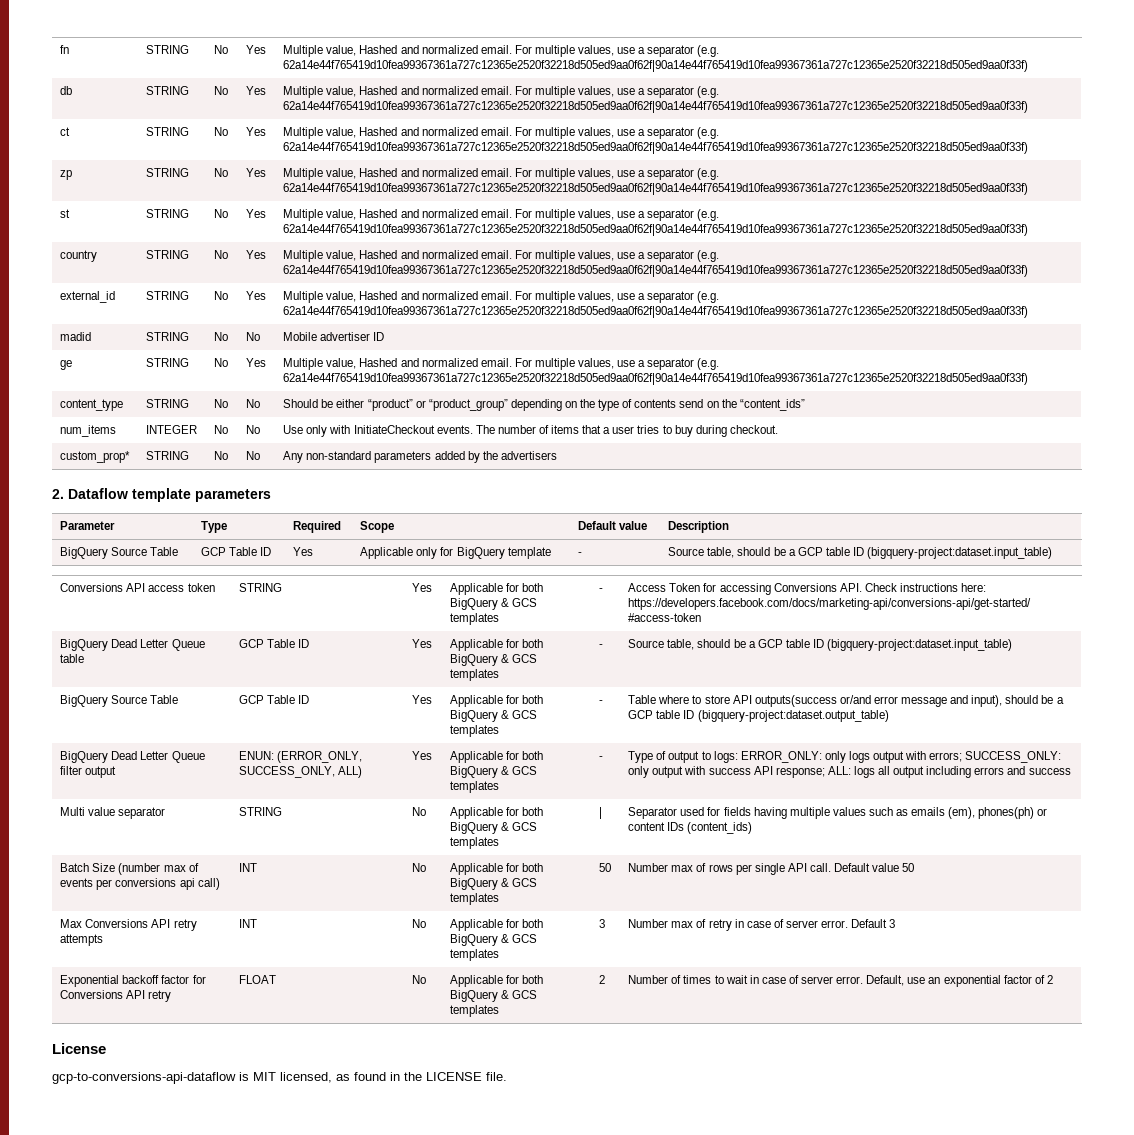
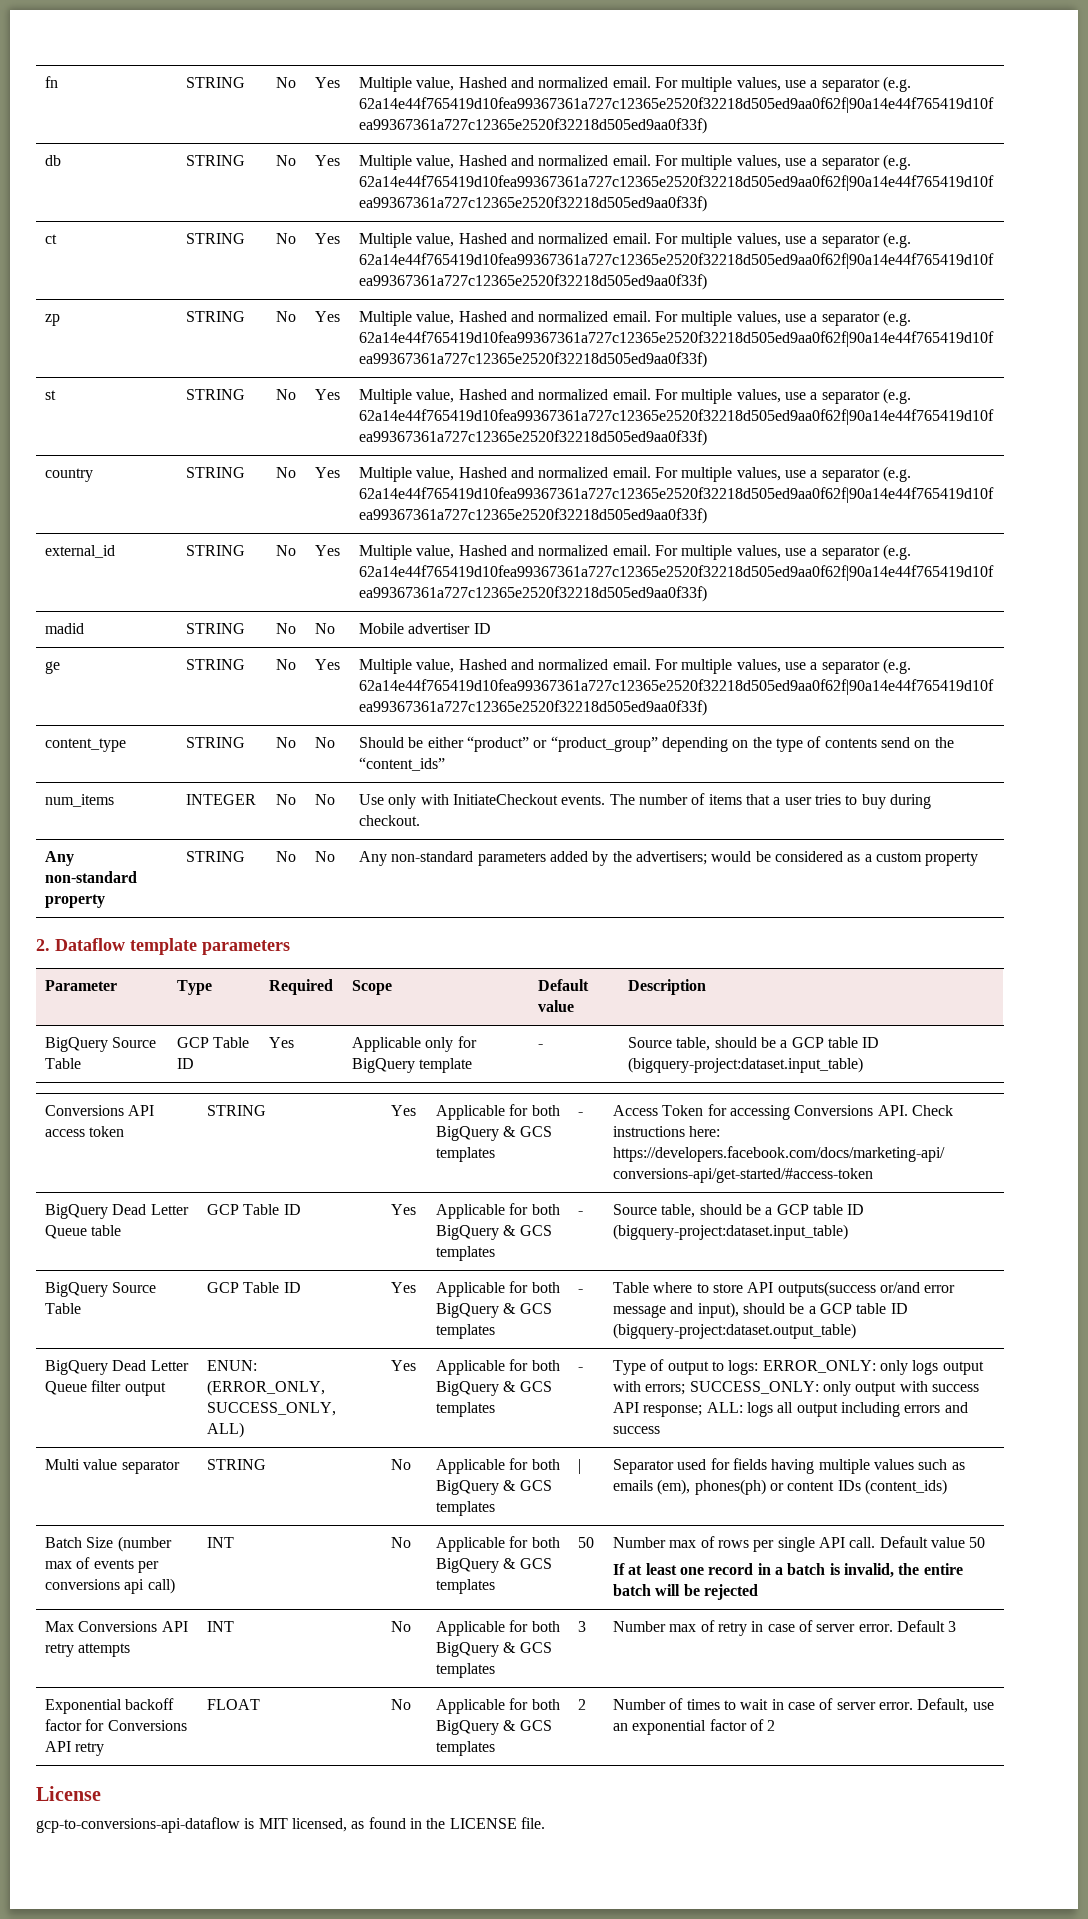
- custom_prop* | STRING | No | No | Any non-standard parameters added by the advertisers
+ Any non-standard property | STRING | No | No | Any non-standard parameters added by the advertisers; would be considered as a custom property
+ If at least one record in a batch is invalid, the entire batch will be rejected

